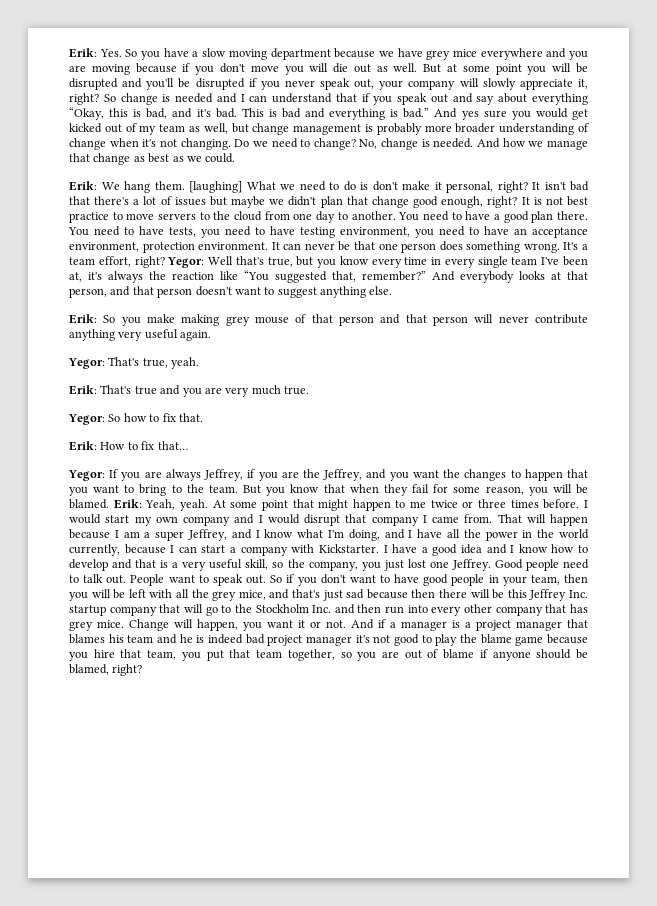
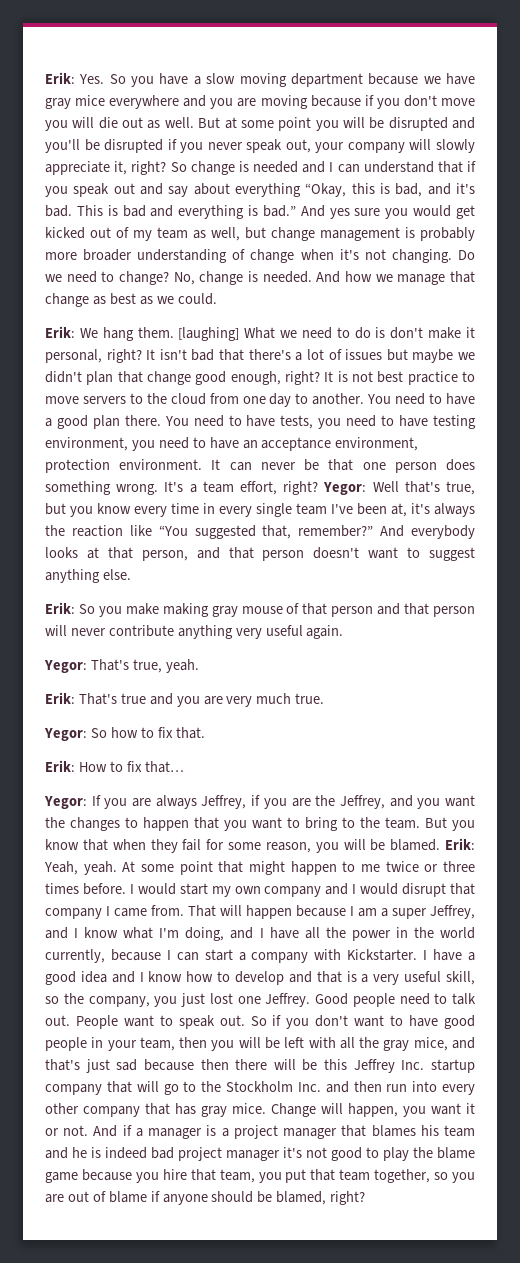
- Erik: Yes. So you have a slow moving department because we have grey mice everywhere and you are moving because if you don't move you will die out as well.
+ Erik: Yes. So you have a slow moving department because we have gray mice everywhere and you are moving because if you don't move you will die out as well.
- Erik: So you make making grey mouse of that person and that person will never contribute anything very useful again.
+ Erik: So you make making gray mouse of that person and that person will never contribute anything very useful again.
- So if you don't want to have good people in your team, then you will be left with all the grey mice, and that's just sad because then there will be this Jeffrey Inc. startup company that will go to the Stockholm Inc. and then run into every other company that has grey mice.
+ So if you don't want to have good people in your team, then you will be left with all the gray mice, and that's just sad because then there will be this Jeffrey Inc. startup company that will go to the Stockholm Inc. and then run into every other company that has gray mice.

